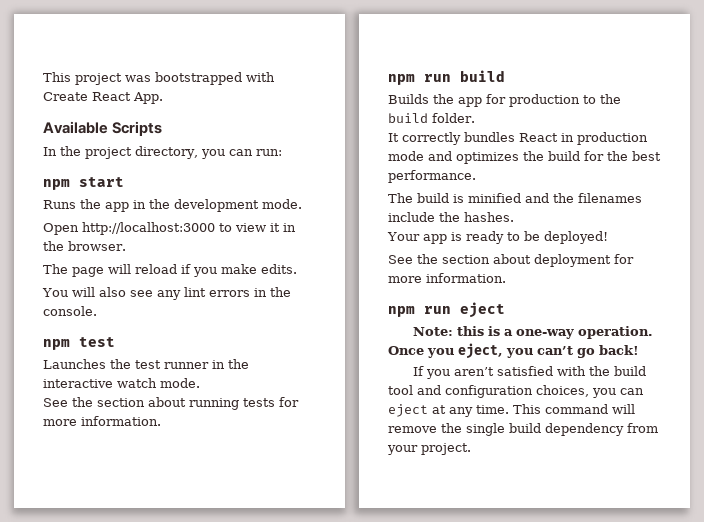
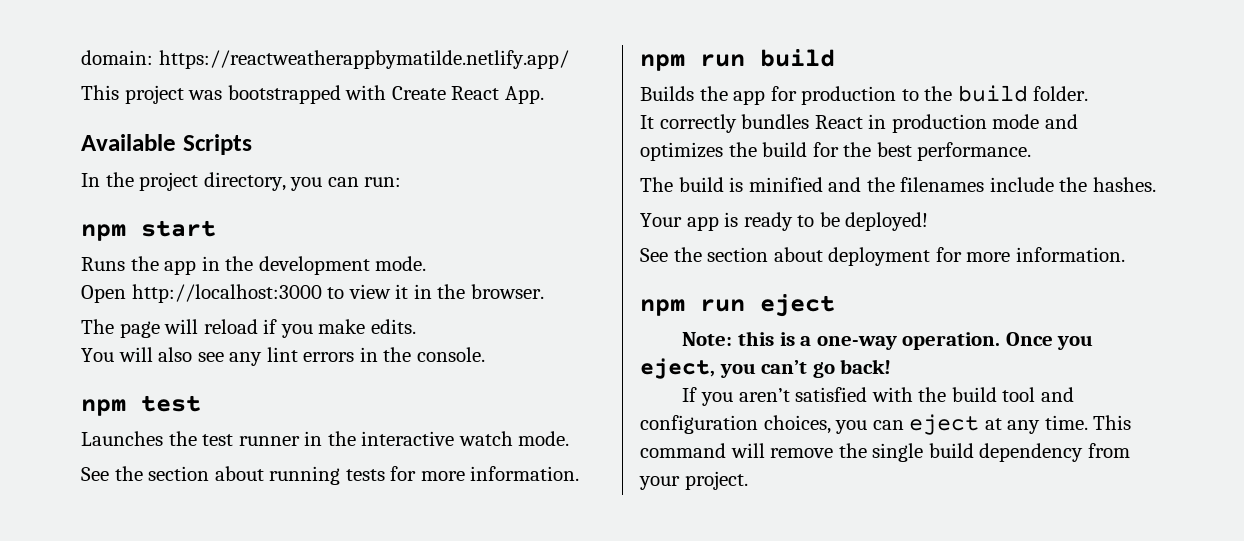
+ domain: https://reactweatherappbymatilde.netlify.app/

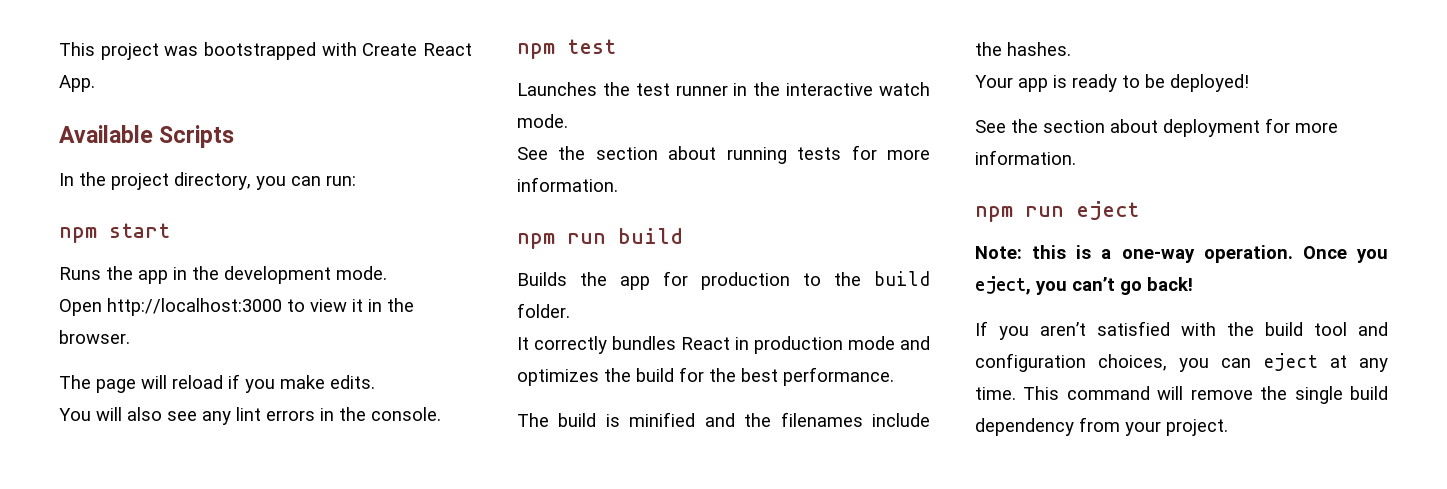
- domain: https://reactweatherappbymatilde.netlify.app/

